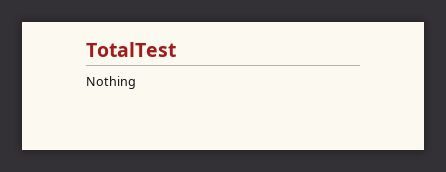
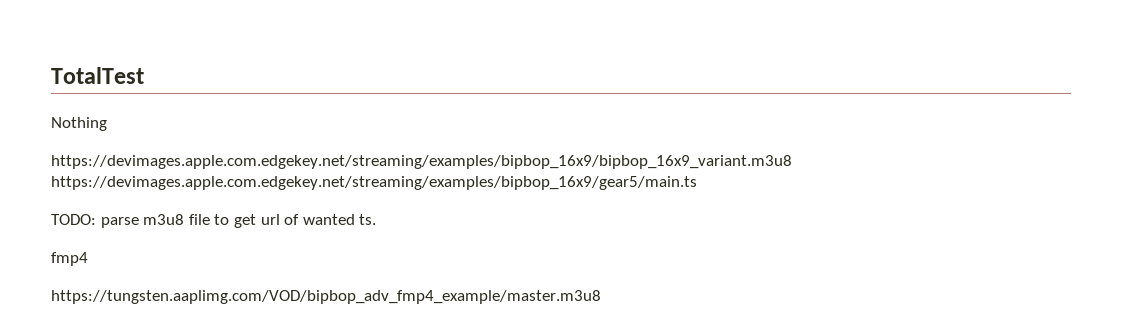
+ https://devimages.apple.com.edgekey.net/streaming/examples/bipbop_16x9/bipbop_16x9_variant.m3u8 https://devimages.apple.com.edgekey.net/streaming/examples/bipbop_16x9/gear5/main.ts
+ TODO: parse m3u8 file to get url of wanted ts.
+ fmp4
+ https://tungsten.aaplimg.com/VOD/bipbop_adv_fmp4_example/master.m3u8

